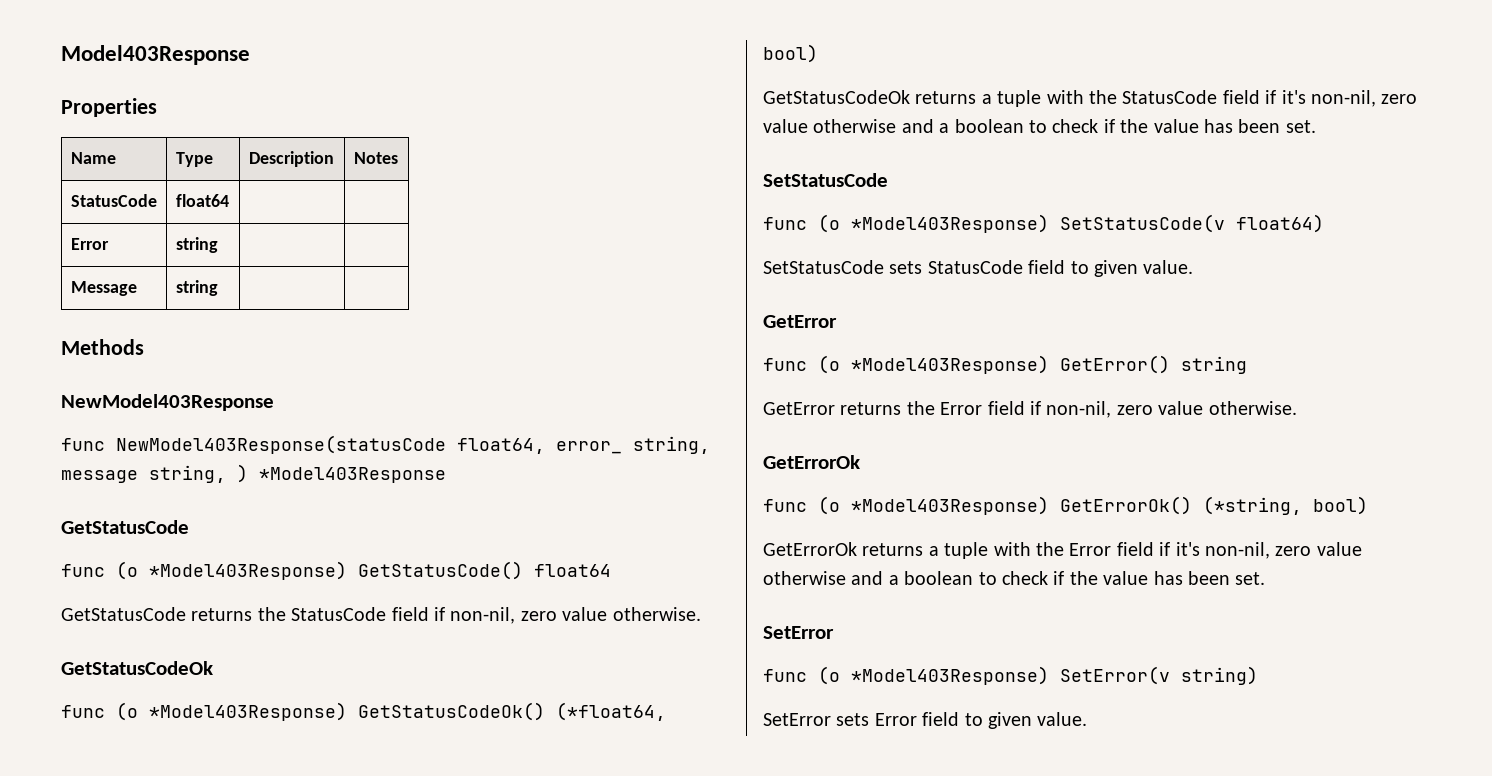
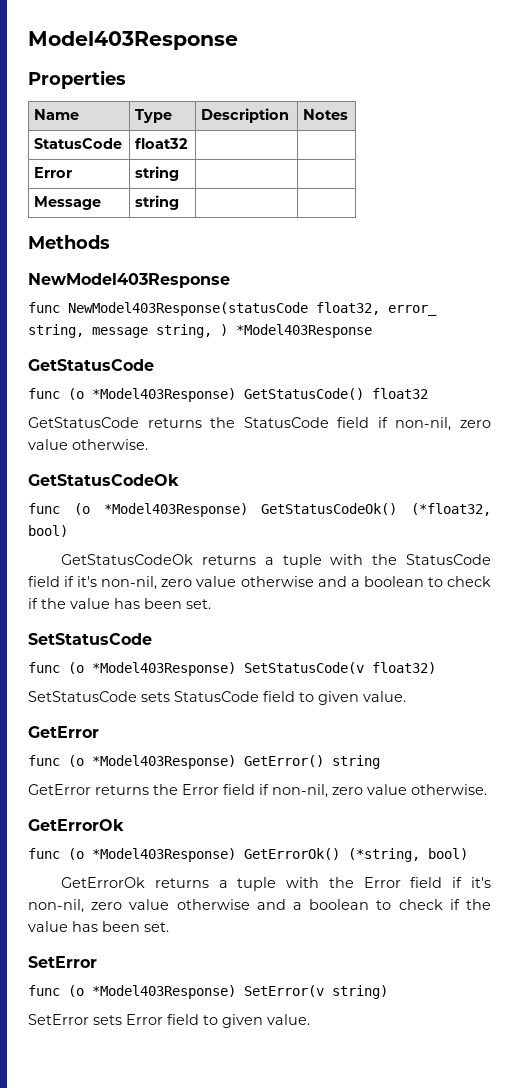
- StatusCode | float64 | |
+ StatusCode | float32 | |
- func NewModel403Response(statusCode float64, error_ string, message string, ) *Model403Response
+ func NewModel403Response(statusCode float32, error_ string, message string, ) *Model403Response
- func (o *Model403Response) GetStatusCode() float64
+ func (o *Model403Response) GetStatusCode() float32
- func (o *Model403Response) GetStatusCodeOk() (*float64, bool)
+ func (o *Model403Response) GetStatusCodeOk() (*float32, bool)
- func (o *Model403Response) SetStatusCode(v float64)
+ func (o *Model403Response) SetStatusCode(v float32)

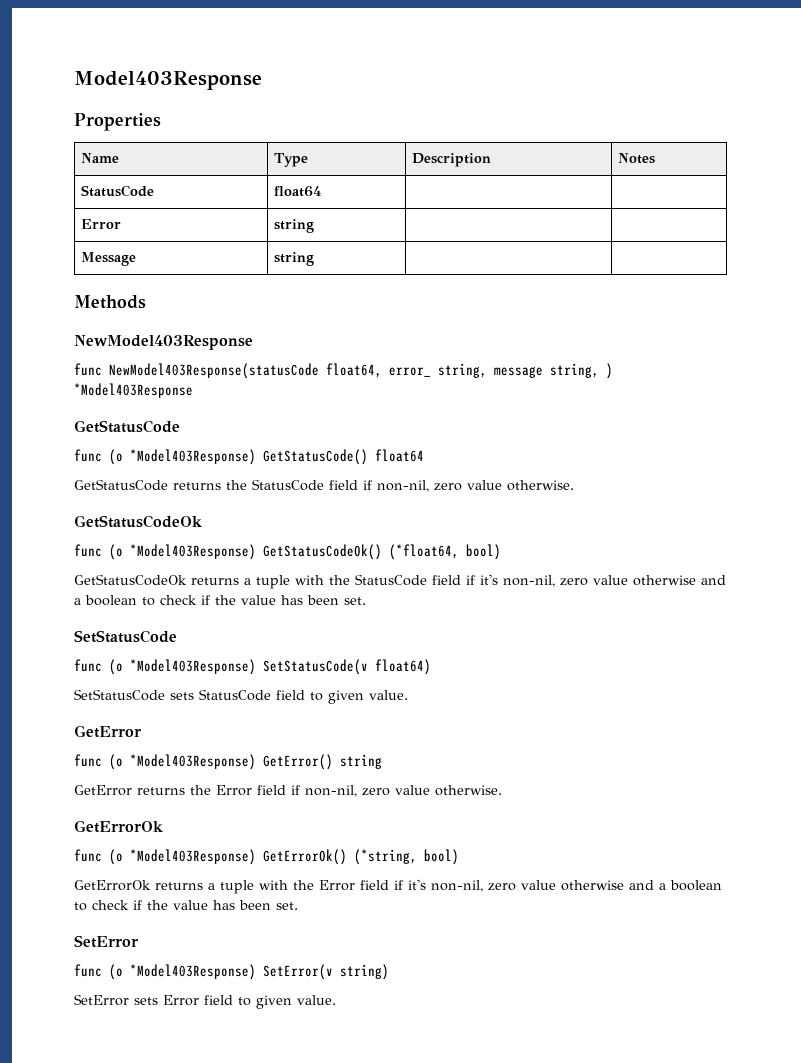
- StatusCode | float32 | |
+ StatusCode | float64 | |
- func NewModel403Response(statusCode float32, error_ string, message string, ) *Model403Response
+ func NewModel403Response(statusCode float64, error_ string, message string, ) *Model403Response
- func (o *Model403Response) GetStatusCode() float32
+ func (o *Model403Response) GetStatusCode() float64
- func (o *Model403Response) GetStatusCodeOk() (*float32, bool)
+ func (o *Model403Response) GetStatusCodeOk() (*float64, bool)
- func (o *Model403Response) SetStatusCode(v float32)
+ func (o *Model403Response) SetStatusCode(v float64)

